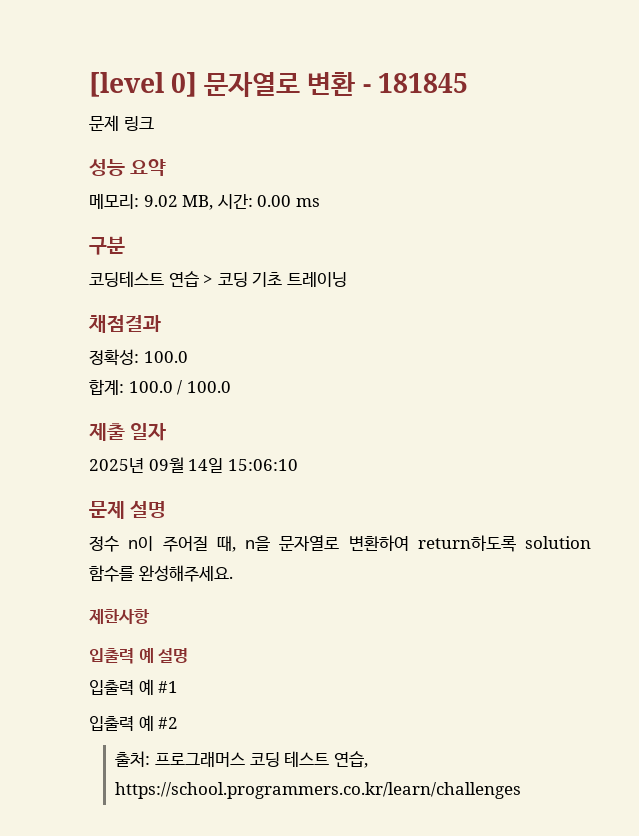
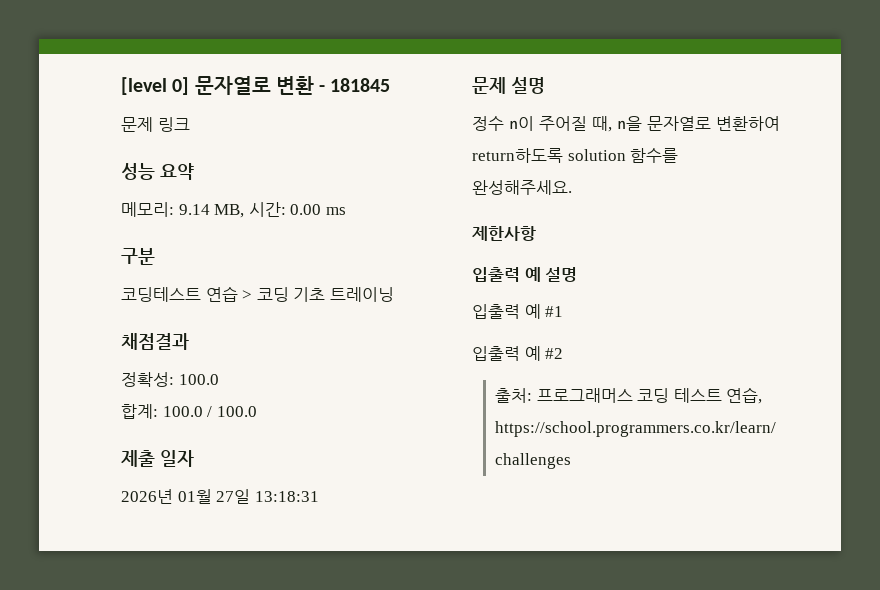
- 메모리: 9.02 MB, 시간: 0.00 ms
+ 메모리: 9.14 MB, 시간: 0.00 ms
- 2025년 09월 14일 15:06:10
+ 2026년 01월 27일 13:18:31

